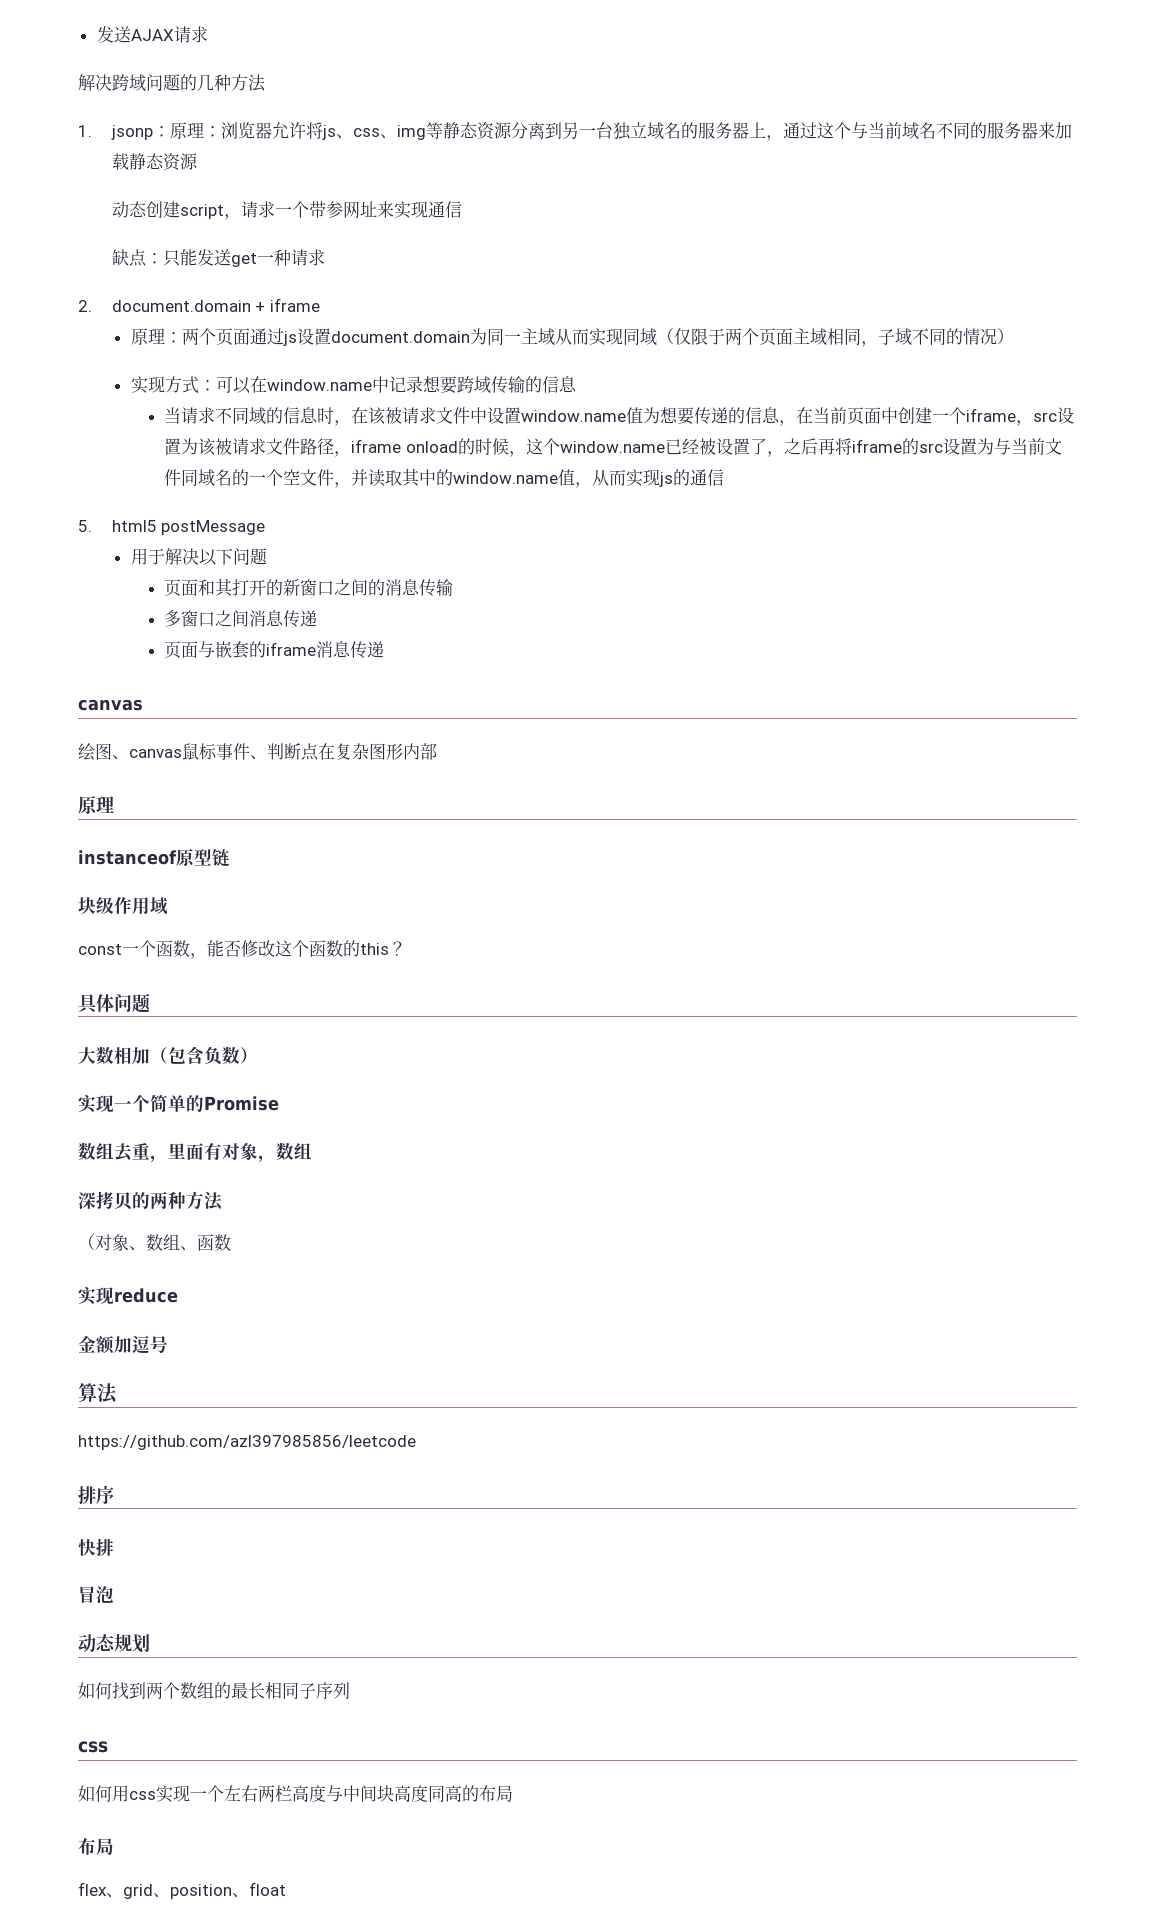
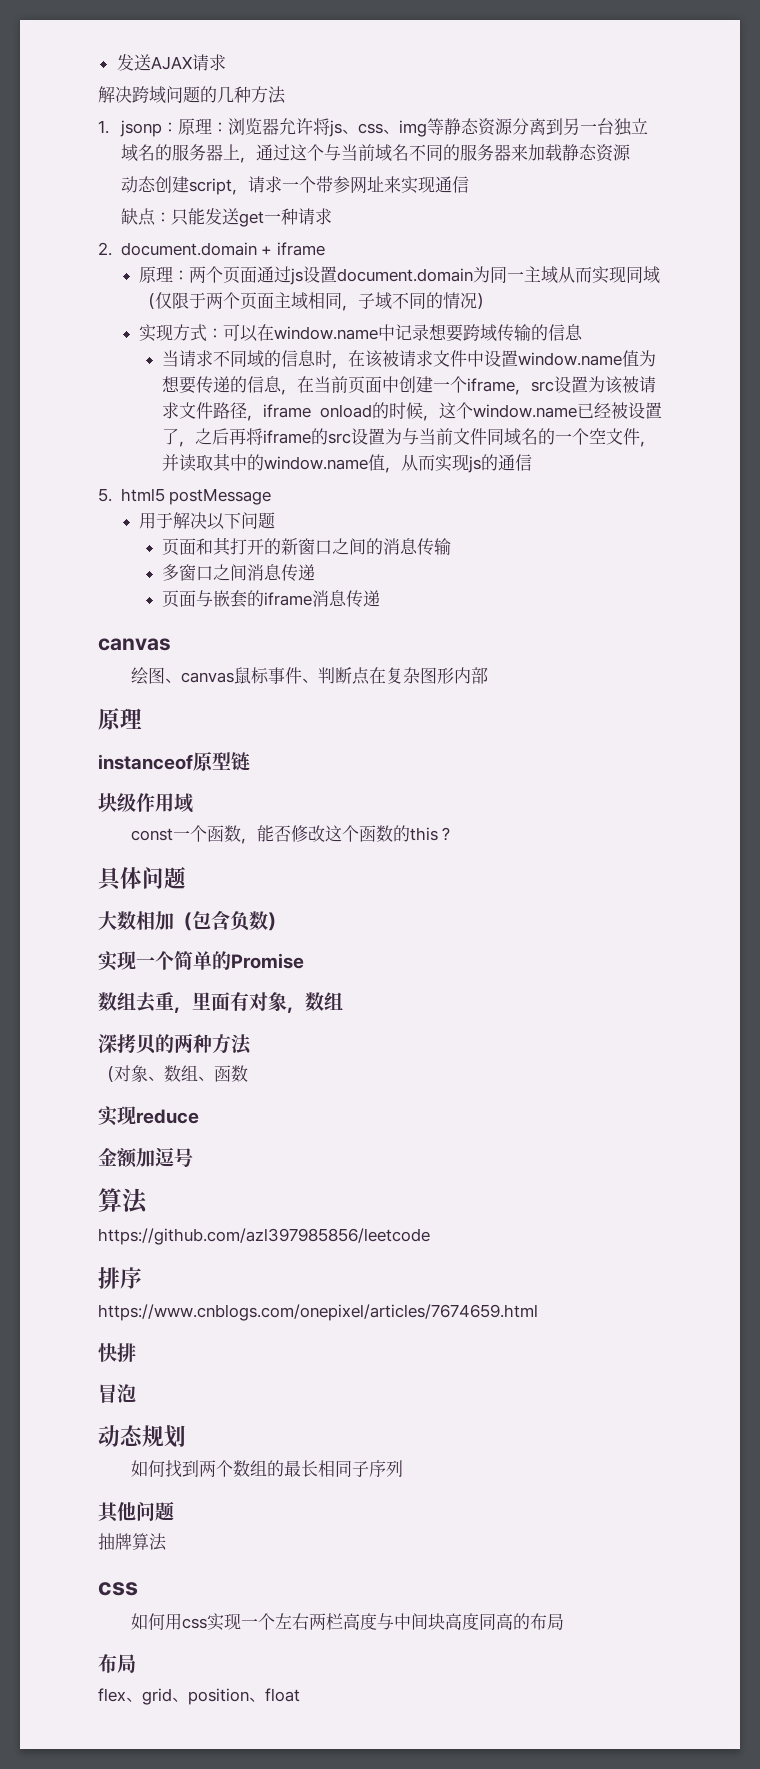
+ https://www.cnblogs.com/onepixel/articles/7674659.html
+ 其他问题
+ 抽牌算法

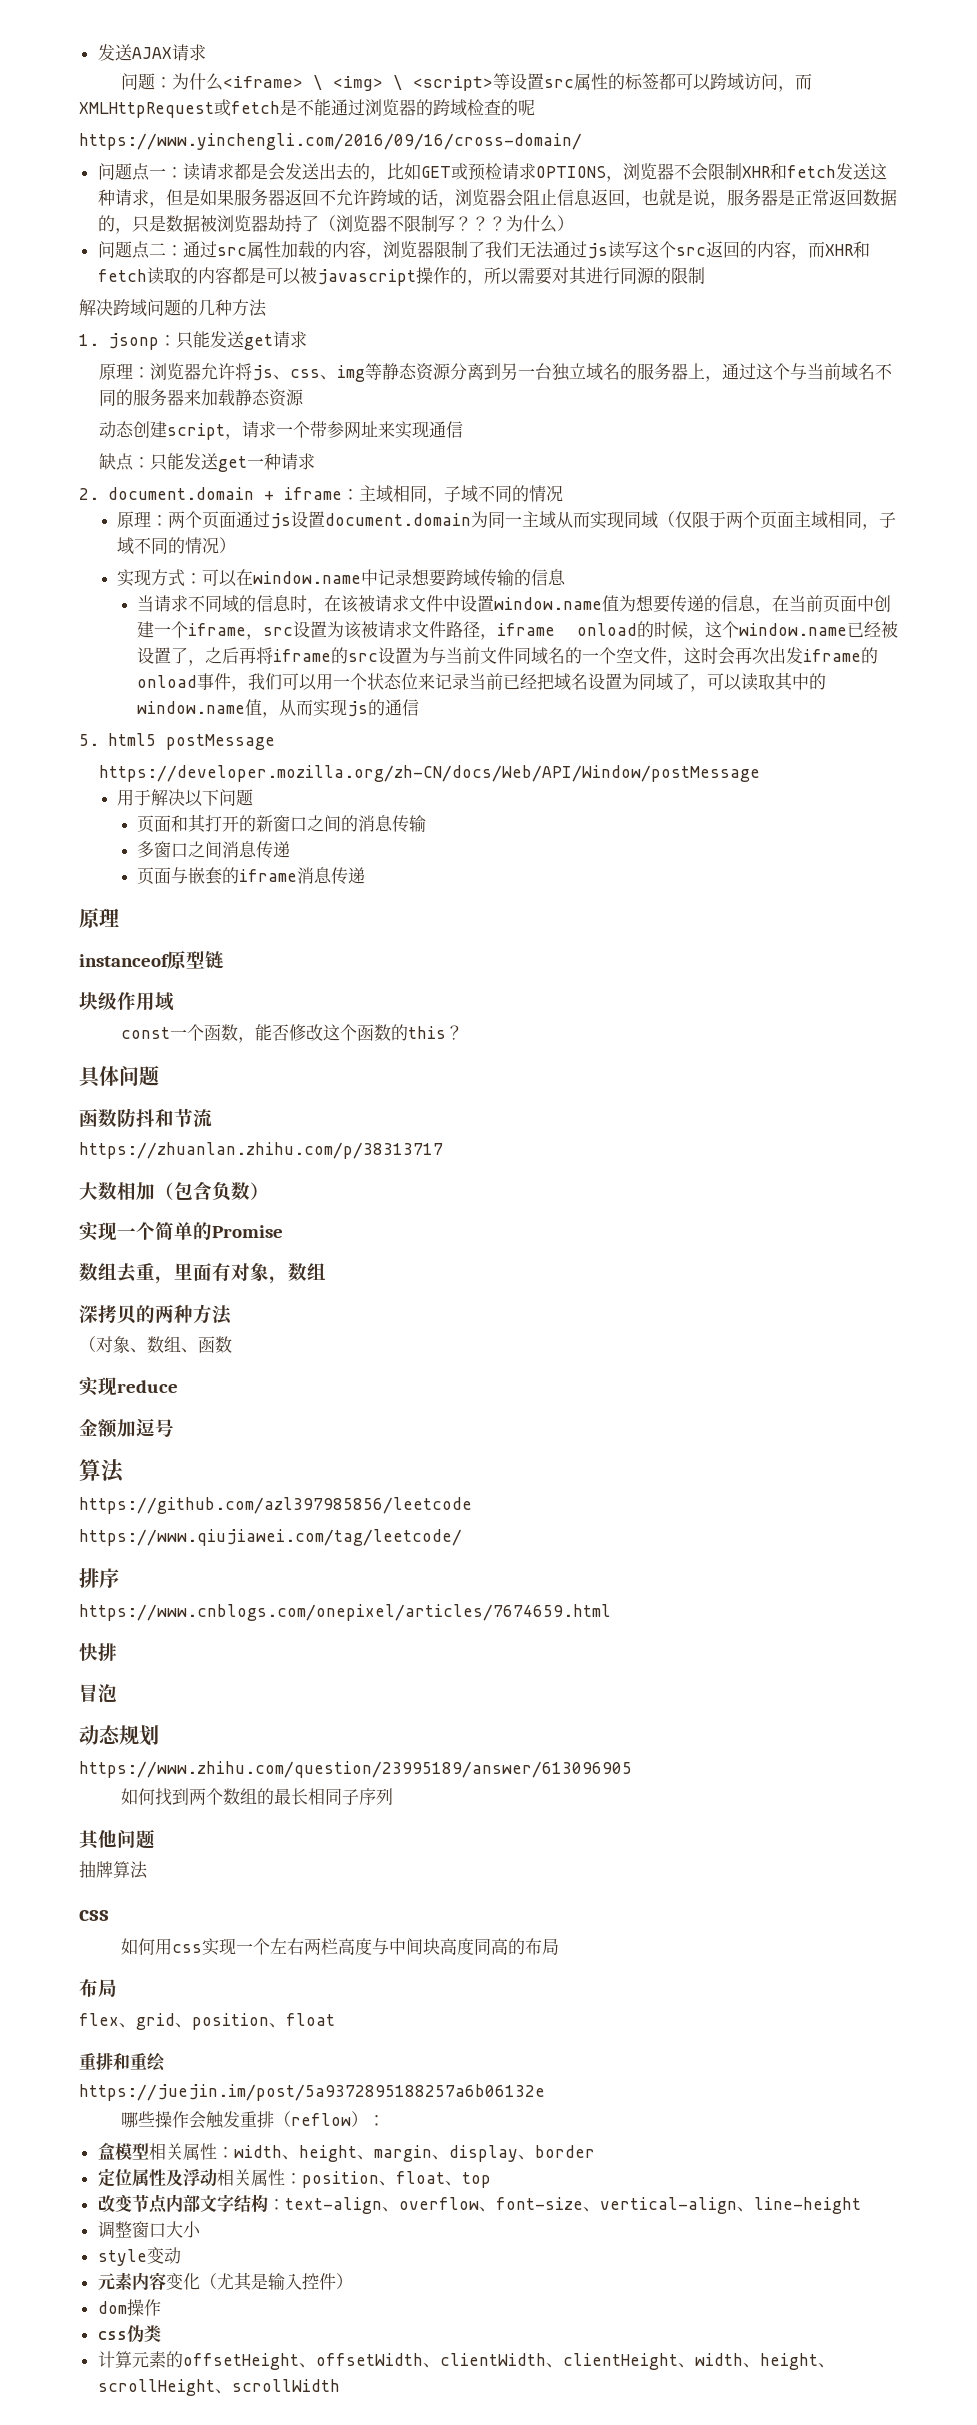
+ 问题：为什么<iframe> \ <img> \ <script>等设置src属性的标签都可以跨域访问，而XMLHttpRequest或fetch是不能通过浏览器的跨域检查的呢
+ https://www.yinchengli.com/2016/09/16/cross-domain/
+ 问题点一：读请求都是会发送出去的，比如GET或预检请求OPTIONS，浏览器不会限制XHR和fetch发送这种请求，但是如果服务器返回不允许跨域的话，浏览器会阻止信息返回，也就是说，服务器是正常返回数据的，只是数据被浏览器劫持了（浏览器不限制写？？？为什么）
+ 问题点二：通过src属性加载的内容，浏览器限制了我们无法通过js读写这个src返回的内容，而XHR和fetch读取的内容都是可以被javascript操作的，所以需要对其进行同源的限制
- 1. jsonp：原理：浏览器允许将js、css、img等静态资源分离到另一台独立域名的服务器上，通过这个与当前域名不同的服务器来加载静态资源
+ 1. jsonp：只能发送get请求
+ 原理：浏览器允许将js、css、img等静态资源分离到另一台独立域名的服务器上，通过这个与当前域名不同的服务器来加载静态资源
- 2. document.domain + iframe
+ 2. document.domain + iframe：主域相同，子域不同的情况
- 当请求不同域的信息时，在该被请求文件中设置window.name值为想要传递的信息，在当前页面中创建一个iframe，src设置为该被请求文件路径，iframe onload的时候，这个window.name已经被设置了，之后再将iframe的src设置为与当前文件同域名的一个空文件，并读取其中的window.name值，从而实现js的通信
+ 当请求不同域的信息时，在该被请求文件中设置window.name值为想要传递的信息，在当前页面中创建一个iframe，src设置为该被请求文件路径，iframe onload的时候，这个window.name已经被设置了，之后再将iframe的src设置为与当前文件同域名的一个空文件，这时会再次出发iframe的onload事件，我们可以用一个状态位来记录当前已经把域名设置为同域了，可以读取其中的window.name值，从而实现js的通信
+ https://developer.mozilla.org/zh-CN/docs/Web/API/Window/postMessage
  页面与嵌套的iframe消息传递
- canvas
- 绘图、canvas鼠标事件、判断点在复杂图形内部
+ 函数防抖和节流
+ https://zhuanlan.zhihu.com/p/38313717
+ https://www.qiujiawei.com/tag/leetcode/
+ https://www.zhihu.com/question/23995189/answer/613096905
+ 重排和重绘
+ https://juejin.im/post/5a9372895188257a6b06132e
+ 哪些操作会触发重排（reflow）：
+ 盒模型相关属性：width、height、margin、display、border
+ 定位属性及浮动相关属性：position、float、top
+ 改变节点内部文字结构：text-align、overflow、font-size、vertical-align、line-height
+ 调整窗口大小
+ style变动
+ 元素内容变化（尤其是输入控件）
+ dom操作
+ css伪类
+ 计算元素的offsetHeight、offsetWidth、clientWidth、clientHeight、width、height、scrollHeight、scrollWidth

